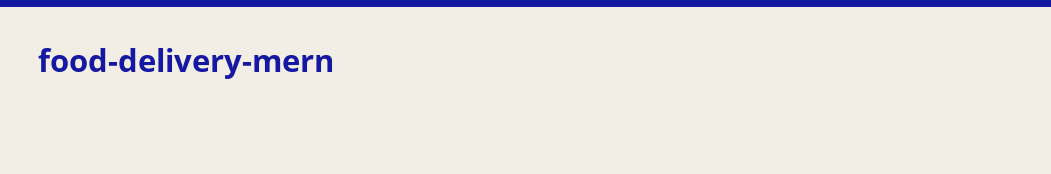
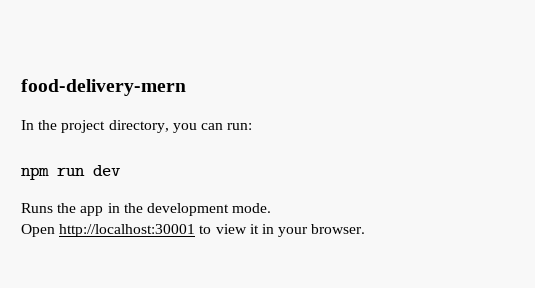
+ In the project directory, you can run:
+ npm run dev
+ Runs the app in the development mode.
+ Open http://localhost:30001 to view it in your browser.

